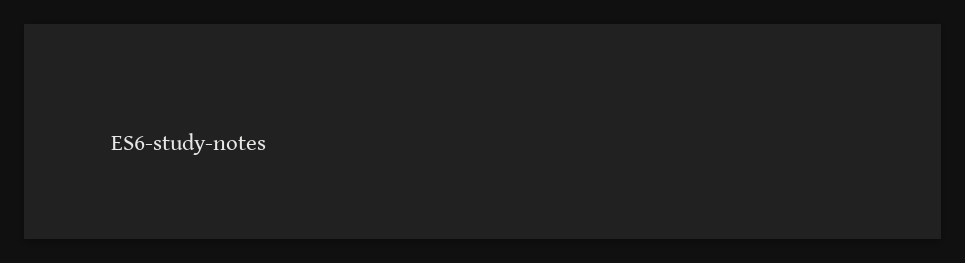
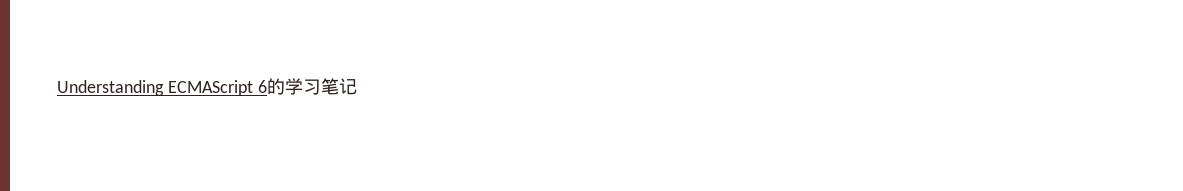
- ES6-study-notes
+ Understanding ECMAScript 6的学习笔记

